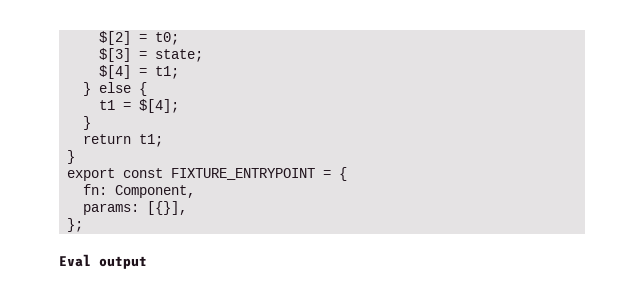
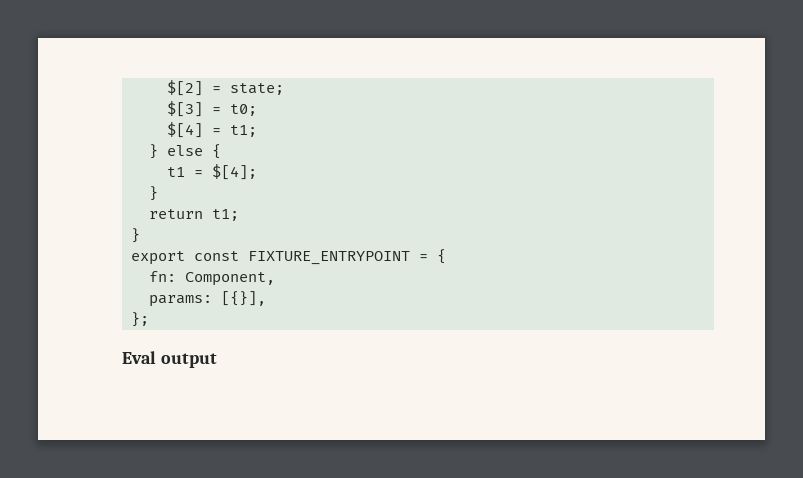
- $[2] = t0;
+ $[2] = state;
- $[3] = state;
+ $[3] = t0;

